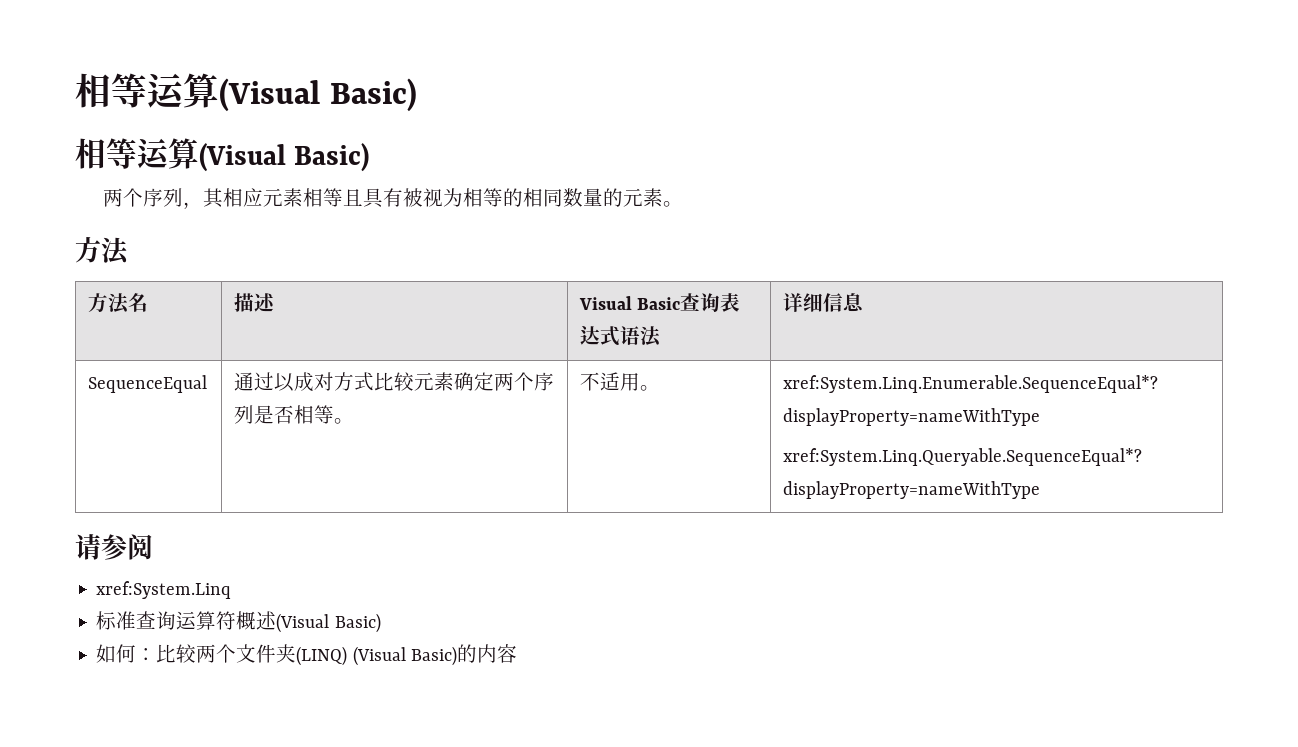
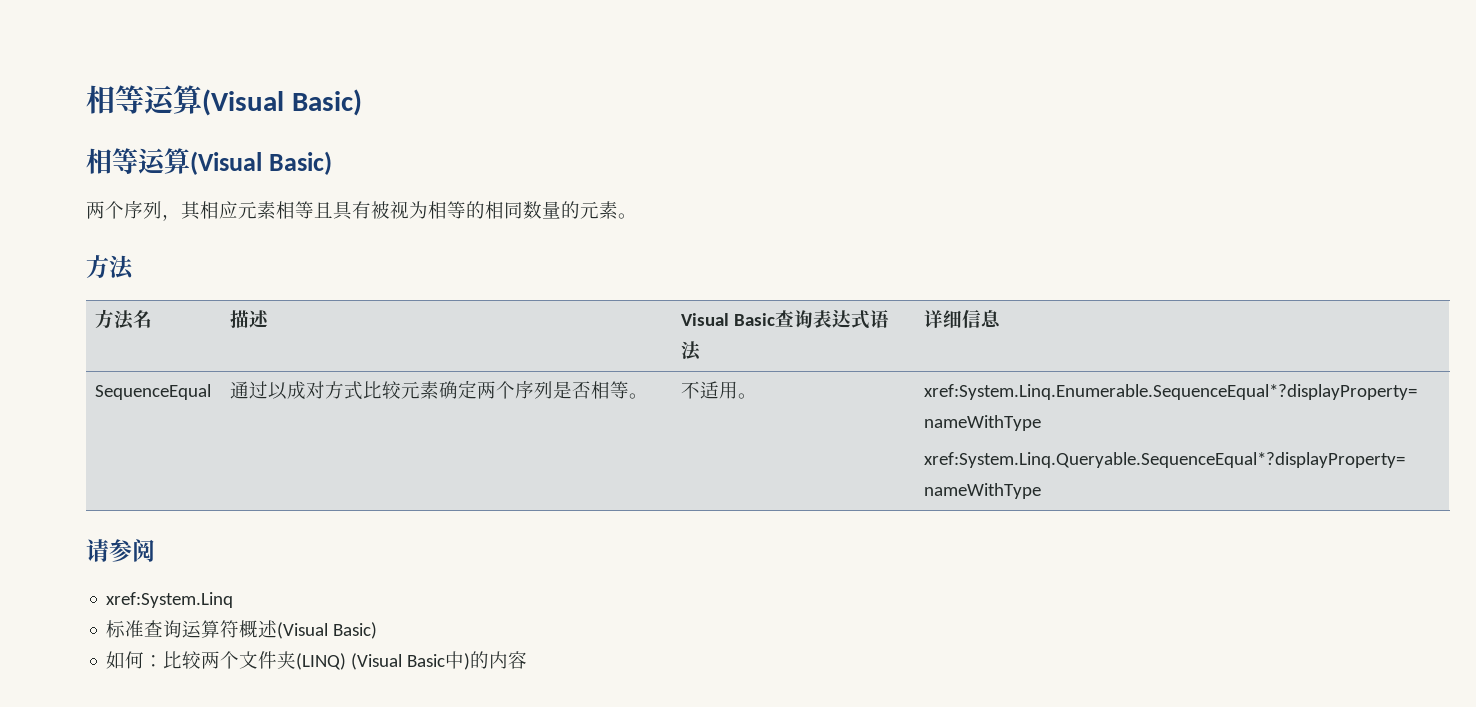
- 如何：比较两个文件夹(LINQ) (Visual Basic)的内容
+ 如何：比较两个文件夹(LINQ) (Visual Basic中)的内容

